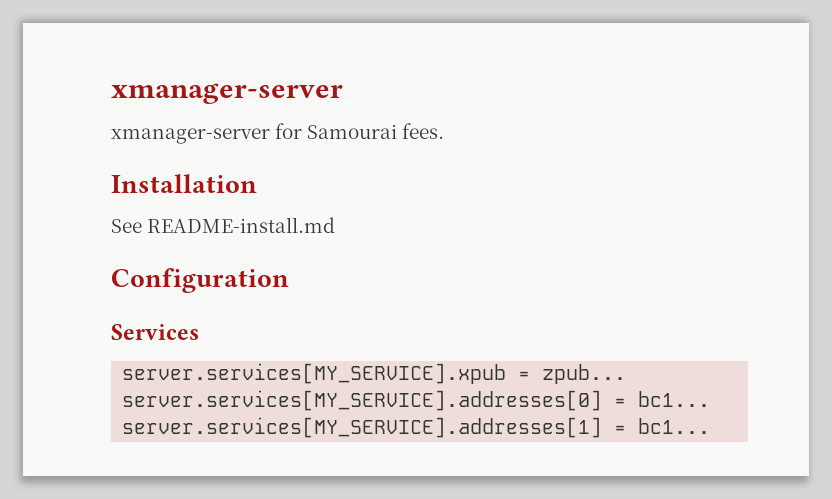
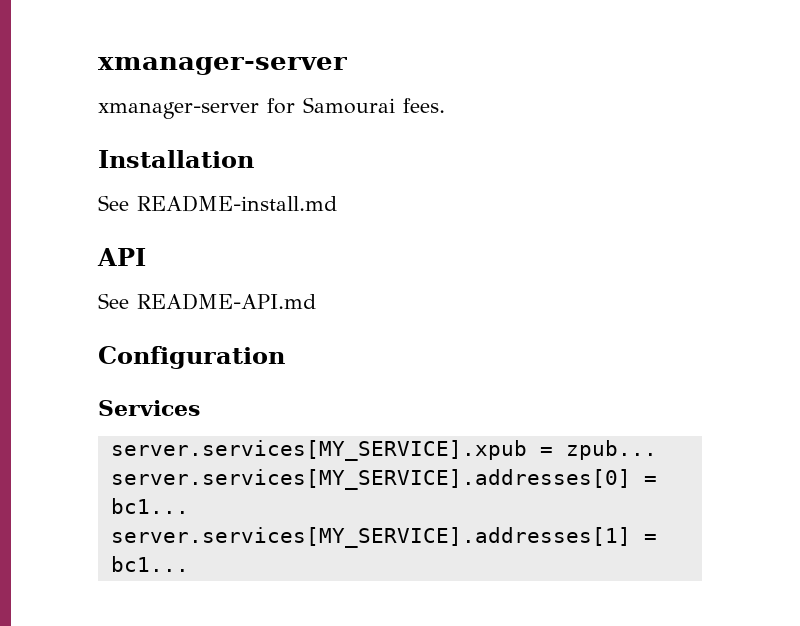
+ API
+ See README-API.md

